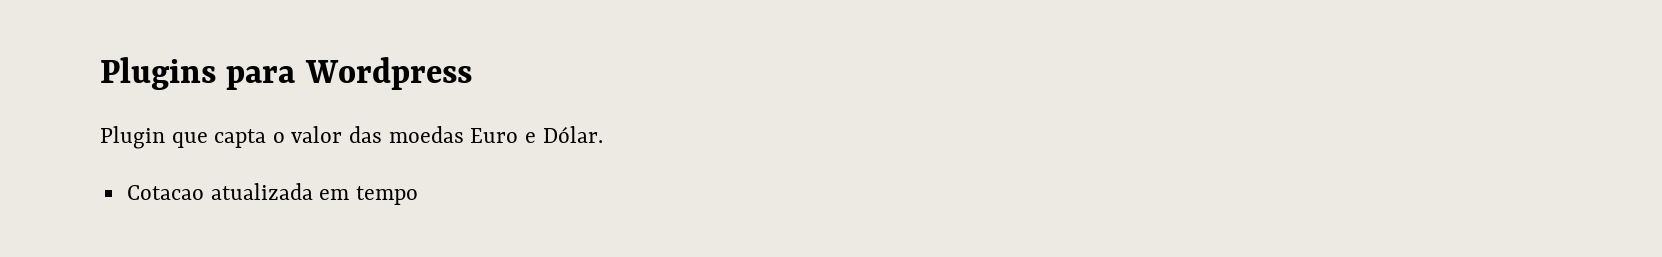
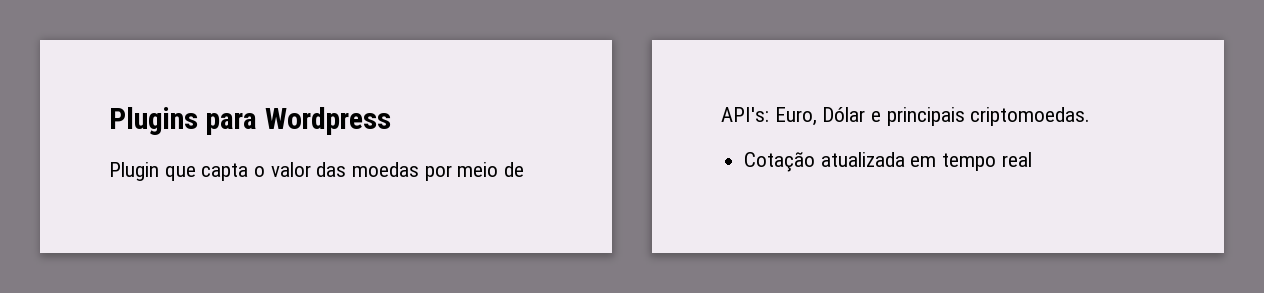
- Plugin que capta o valor das moedas Euro e Dólar.
- Cotacao atualizada em tempo
+ Plugin que capta o valor das moedas por meio de API's: Euro, Dólar e principais criptomoedas.
+ Cotação atualizada em tempo real

